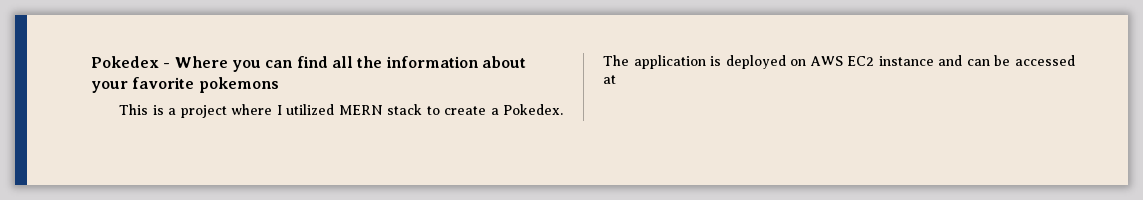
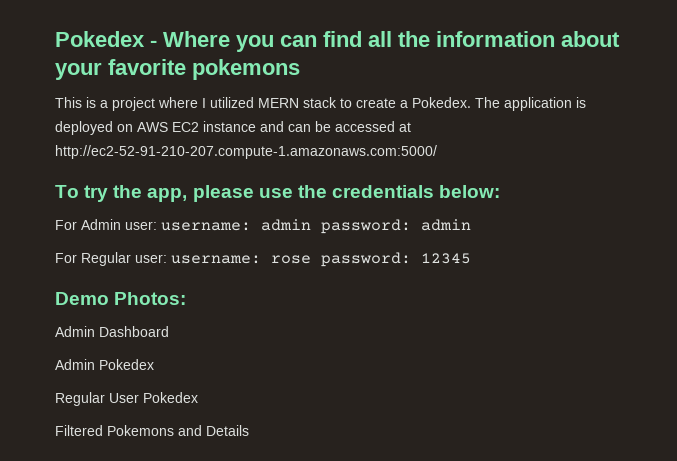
- The application is deployed on AWS EC2 instance and can be accessed at
+ The application is deployed on AWS EC2 instance and can be accessed at http://ec2-52-91-210-207.compute-1.amazonaws.com:5000/
+ To try the app, please use the credentials below:
+ For Admin user: username: admin password: admin
+ For Regular user: username: rose password: 12345
+ Demo Photos:
+ Admin Dashboard
+ Admin Pokedex
+ Regular User Pokedex
+ Filtered Pokemons and Details

